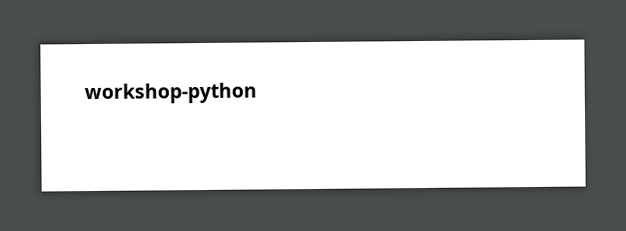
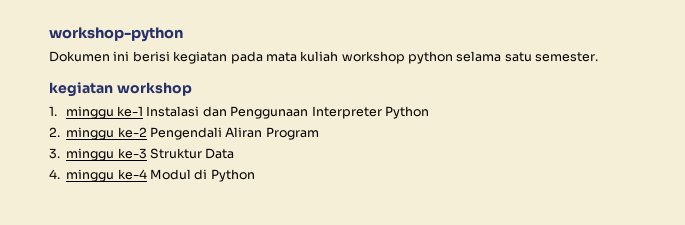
+ Dokumen ini berisi kegiatan pada mata kuliah workshop python selama satu semester.
+ kegiatan workshop
+ 1. minggu ke-1 Instalasi dan Penggunaan Interpreter Python
+ 2. minggu ke-2 Pengendali Aliran Program
+ 3. minggu ke-3 Struktur Data
+ 4. minggu ke-4 Modul di Python

